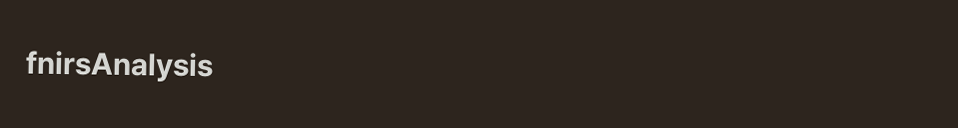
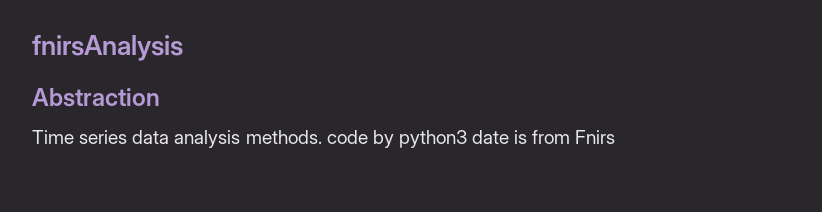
+ Abstraction
+ Time series data analysis methods. code by python3 date is from Fnirs

